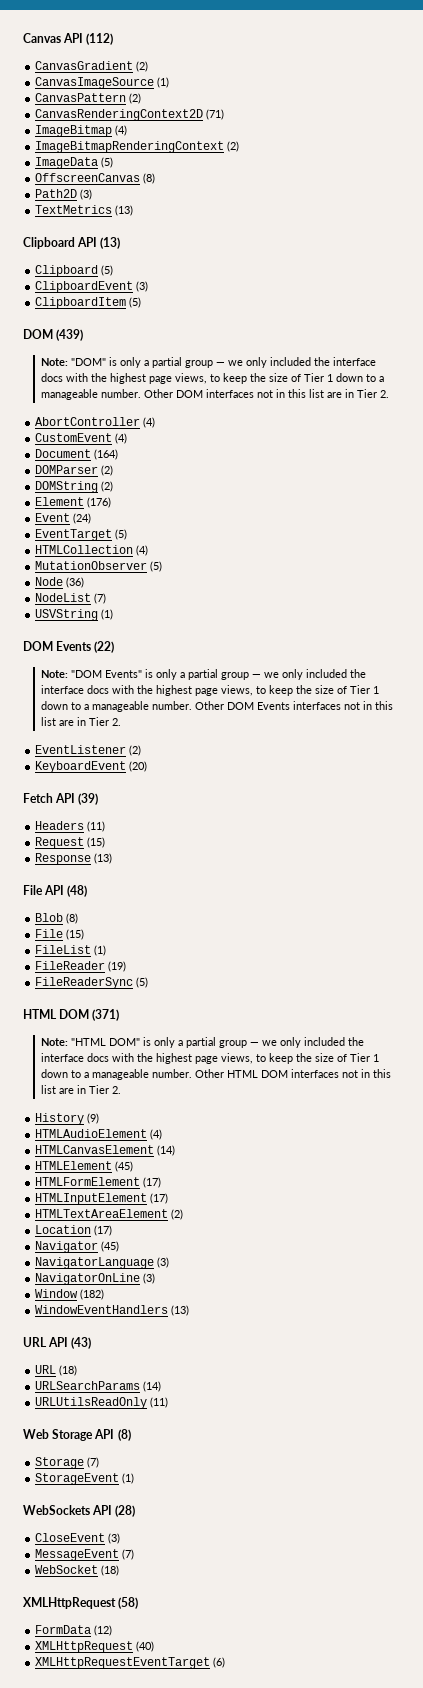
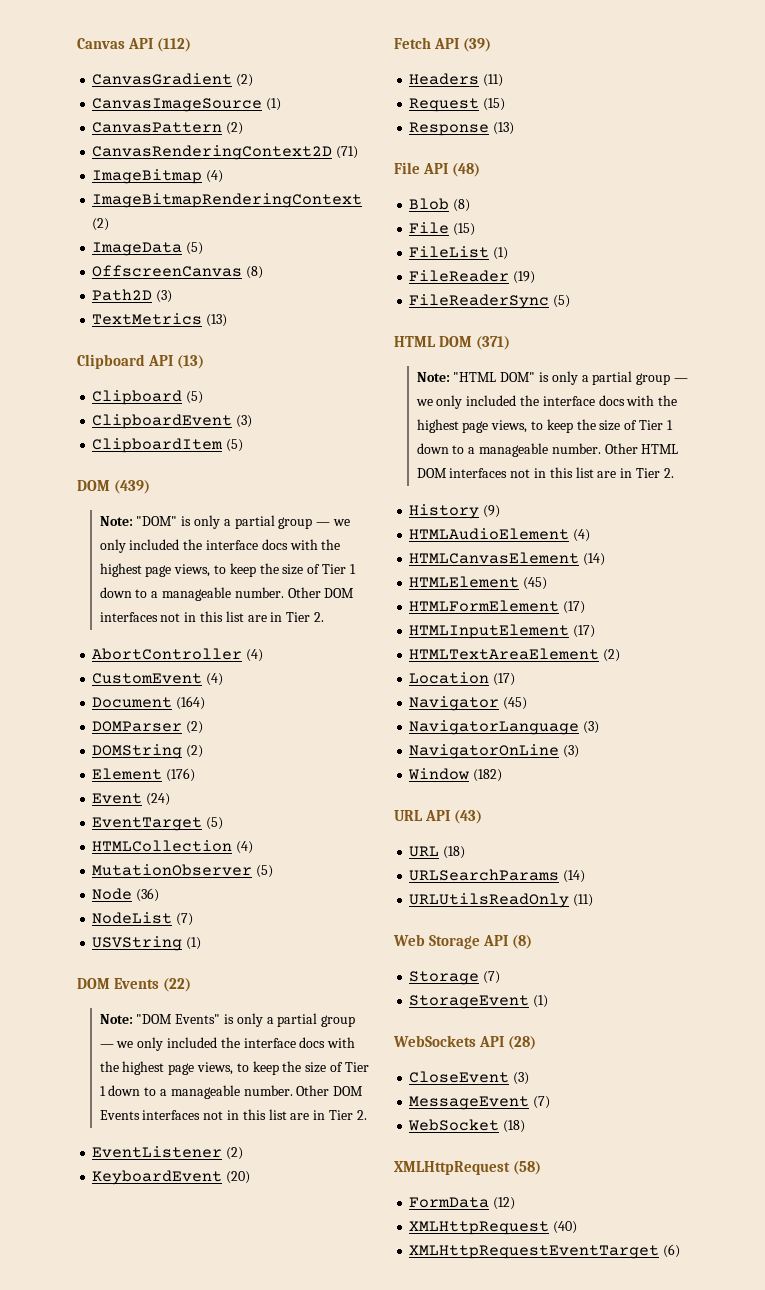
- WindowEventHandlers (13)

